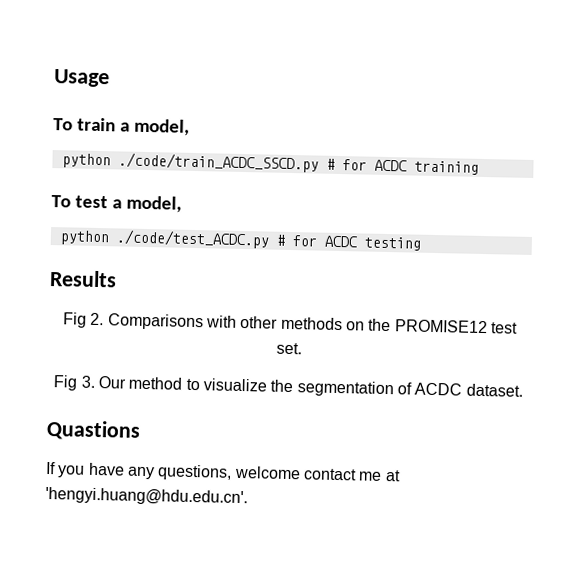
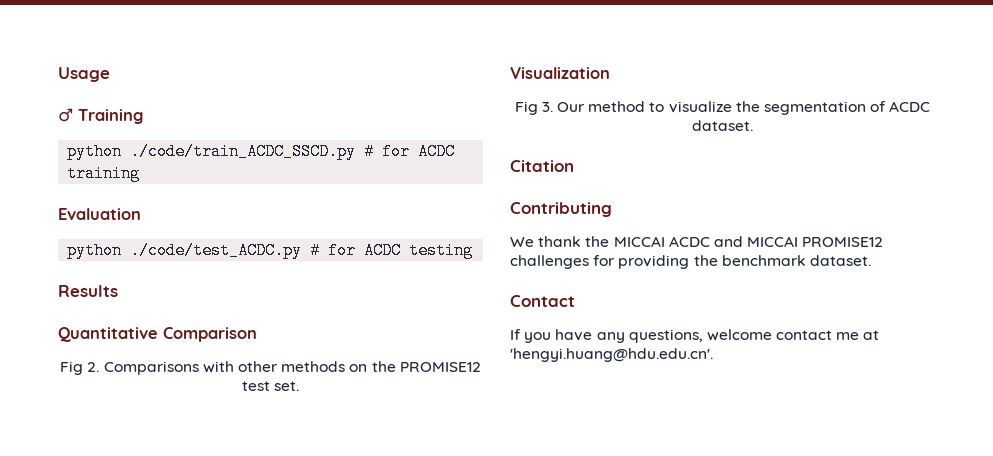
- To train a model,
+ ♂ Training
- To test a model,
+ Evaluation
+ Quantitative Comparison
+ Visualization
- Quastions
+ Citation
+ Contributing
+ We thank the MICCAI ACDC and MICCAI PROMISE12 challenges for providing the benchmark dataset.
+ Contact

